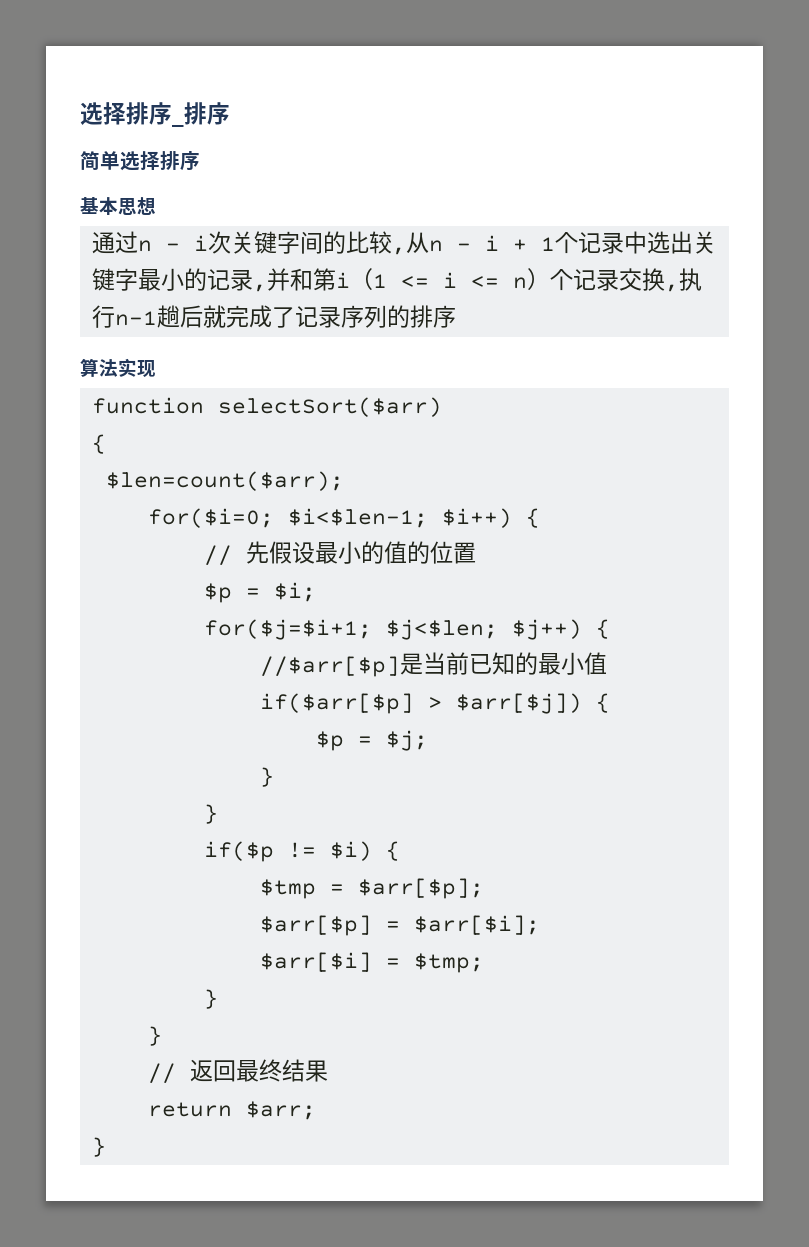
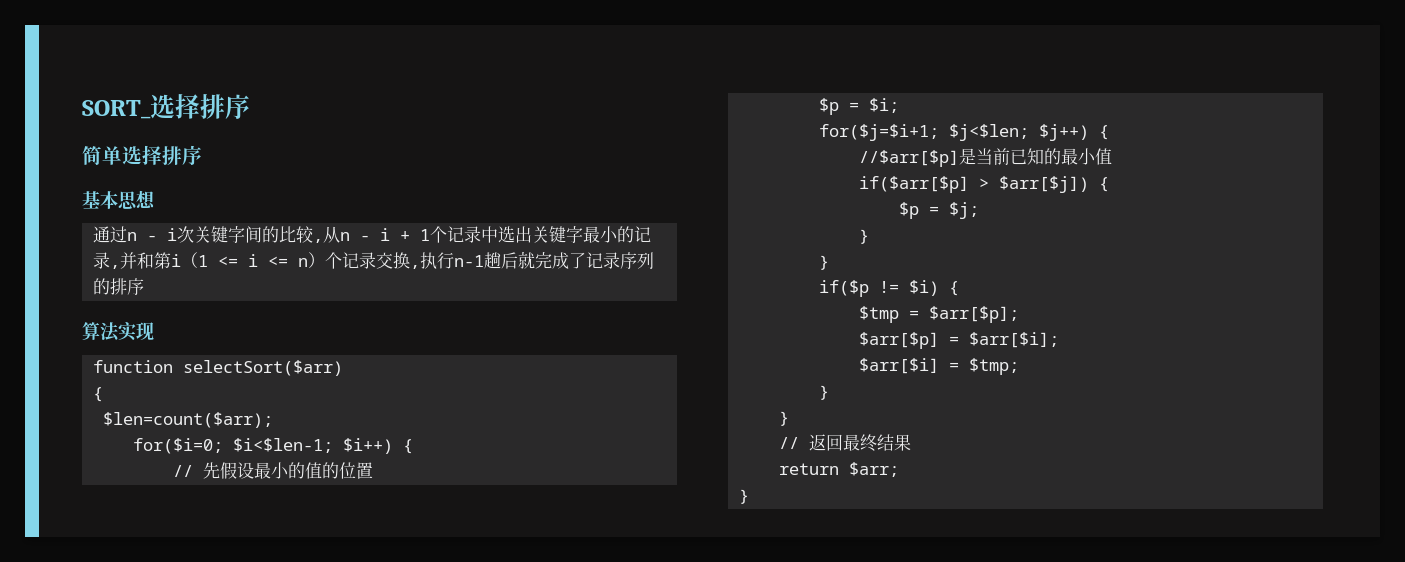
- 选择排序_排序
+ SORT_选择排序

